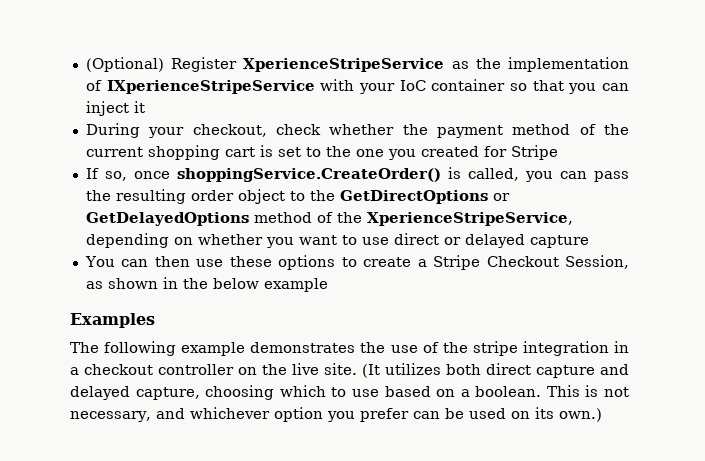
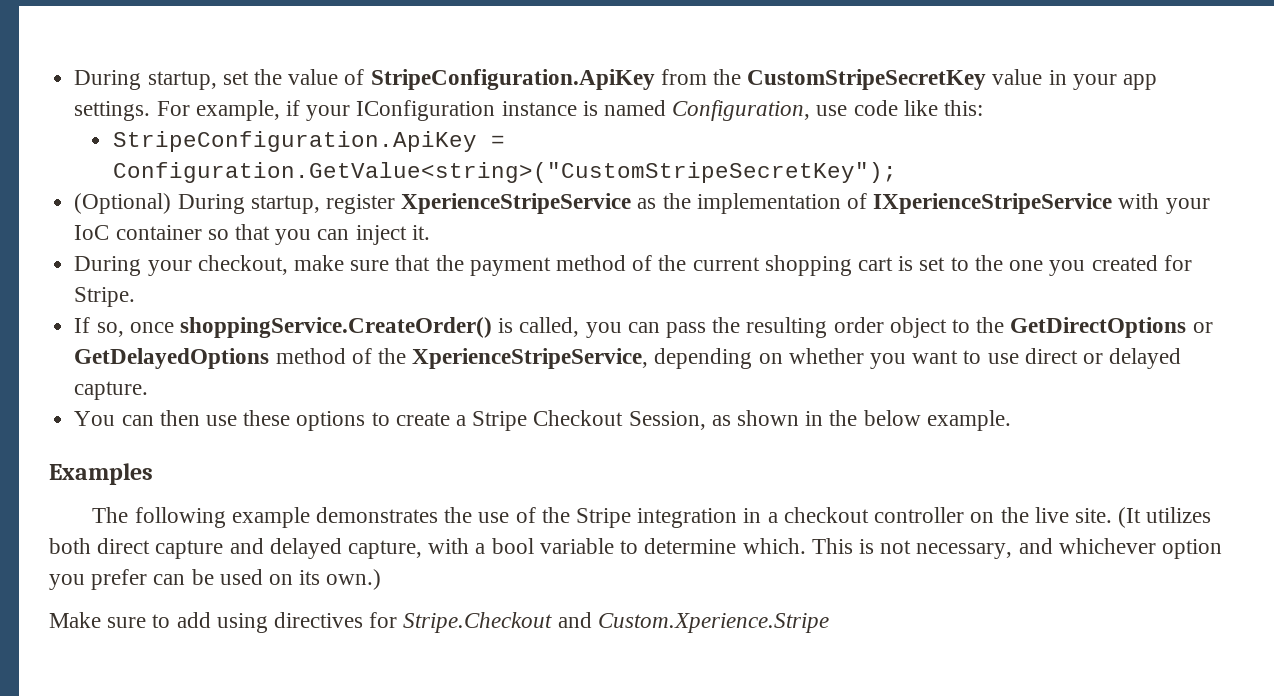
- (Optional) Register XperienceStripeService as the implementation of IXperienceStripeService with your IoC container so that you can inject it
+ During startup, set the value of StripeConfiguration.ApiKey from the CustomStripeSecretKey value in your app settings. For example, if your IConfiguration instance is named Configuration, use code like this:
+ StripeConfiguration.ApiKey = Configuration.GetValue<string>("CustomStripeSecretKey");
+ (Optional) During startup, register XperienceStripeService as the implementation of IXperienceStripeService with your IoC container so that you can inject it.
- During your checkout, check whether the payment method of the current shopping cart is set to the one you created for Stripe
+ During your checkout, make sure that the payment method of the current shopping cart is set to the one you created for Stripe.
- If so, once shoppingService.CreateOrder() is called, you can pass the resulting order object to the GetDirectOptions or GetDelayedOptions method of the XperienceStripeService, depending on whether you want to use direct or delayed capture
+ If so, once shoppingService.CreateOrder() is called, you can pass the resulting order object to the GetDirectOptions or GetDelayedOptions method of the XperienceStripeService, depending on whether you want to use direct or delayed capture.
- You can then use these options to create a Stripe Checkout Session, as shown in the below example
+ You can then use these options to create a Stripe Checkout Session, as shown in the below example.
- The following example demonstrates the use of the stripe integration in a checkout controller on the live site.
+ The following example demonstrates the use of the Stripe integration in a checkout controller on the live site.
- (It utilizes both direct capture and delayed capture, choosing which to use based on a boolean.
+ (It utilizes both direct capture and delayed capture, with a bool variable to determine which.
+ Make sure to add using directives for Stripe.Checkout and Custom.Xperience.Stripe

